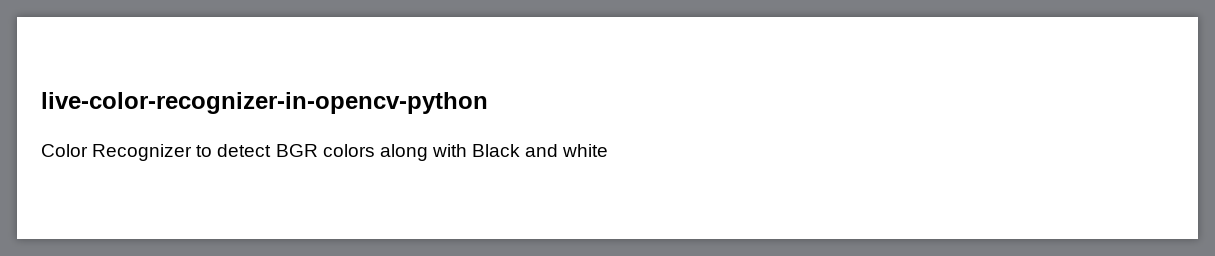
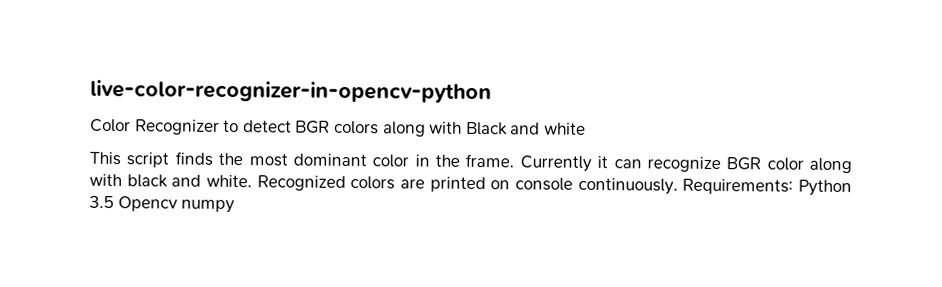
+ This script finds the most dominant color in the frame. Currently it can recognize BGR color along with black and white. Recognized colors are printed on console continuously. Requirements: Python 3.5 Opencv numpy

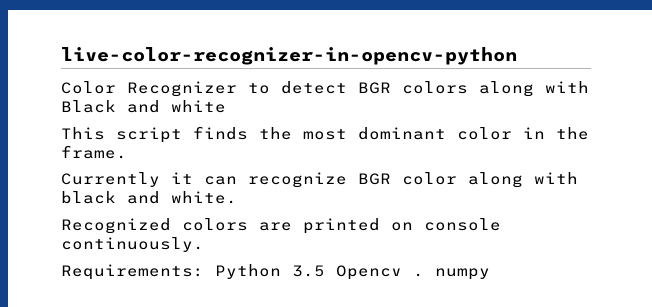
- This script finds the most dominant color in the frame. Currently it can recognize BGR color along with black and white. Recognized colors are printed on console continuously. Requirements: Python 3.5 Opencv numpy
+ This script finds the most dominant color in the frame.
+ Currently it can recognize BGR color along with black and white.
+ Recognized colors are printed on console continuously.
+ Requirements: Python 3.5 Opencv . numpy

